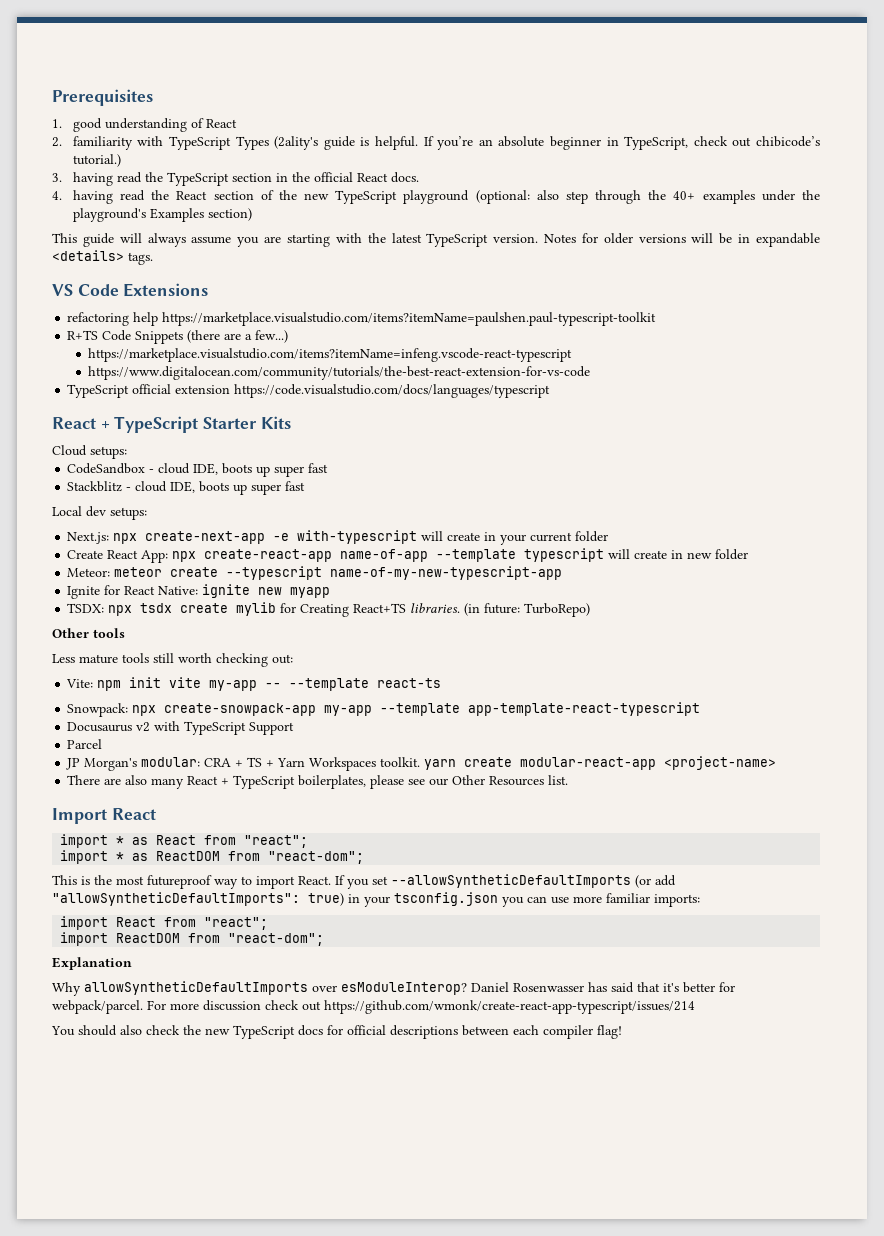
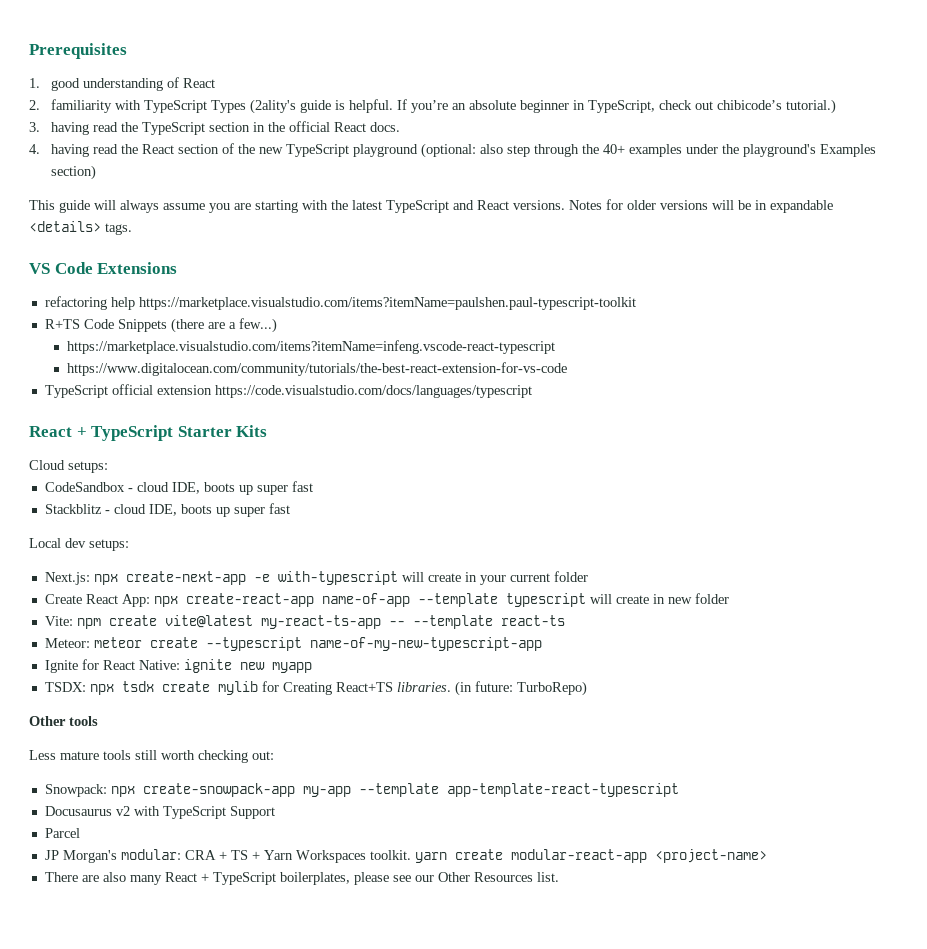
- This guide will always assume you are starting with the latest TypeScript version.
+ This guide will always assume you are starting with the latest TypeScript and React versions.
+ Vite: npm create vite@latest my-react-ts-app -- --template react-ts
- Vite: npm init vite my-app -- --template react-ts
- Import React
- import * as React from "react";
- import * as ReactDOM from "react-dom";
- This is the most futureproof way to import React. If you set --allowSyntheticDefaultImports (or add "allowSyntheticDefaultImports": true) in your tsconfig.json you can use more familiar imports:
- import React from "react";
- import ReactDOM from "react-dom";
- Explanation
- Why allowSyntheticDefaultImports over esModuleInterop? Daniel Rosenwasser has said that it's better for webpack/parcel. For more discussion check out https://github.com/wmonk/create-react-app-typescript/issues/214
- You should also check the new TypeScript docs for official descriptions between each compiler flag!

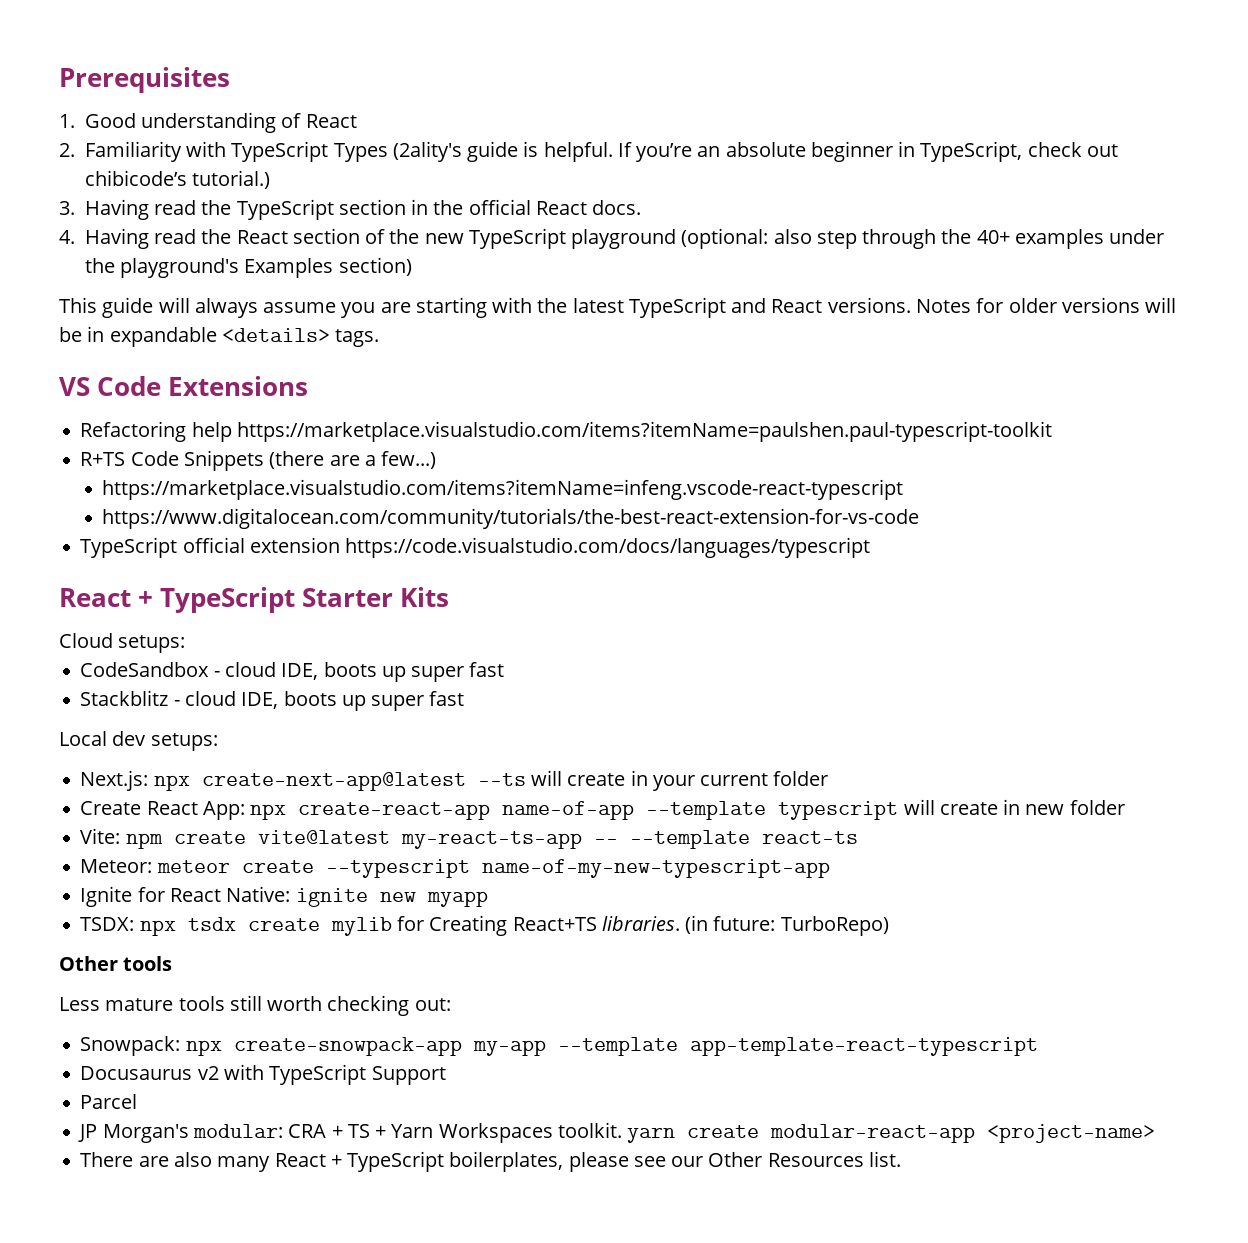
- 1. good understanding of React
+ 1. Good understanding of React
- 2. familiarity with TypeScript Types (2ality's guide is helpful.
+ 2. Familiarity with TypeScript Types (2ality's guide is helpful.
- 3. having read the TypeScript section in the official React docs.
+ 3. Having read the TypeScript section in the official React docs.
- 4. having read the React section of the new TypeScript playground (optional: also step through the 40+ examples under the playground's Examples section)
+ 4. Having read the React section of the new TypeScript playground (optional: also step through the 40+ examples under the playground's Examples section)
- refactoring help https://marketplace.visualstudio.com/items?itemName=paulshen.paul-typescript-toolkit
+ Refactoring help https://marketplace.visualstudio.com/items?itemName=paulshen.paul-typescript-toolkit
- Next.js: npx create-next-app -e with-typescript will create in your current folder
+ Next.js: npx create-next-app@latest --ts will create in your current folder

